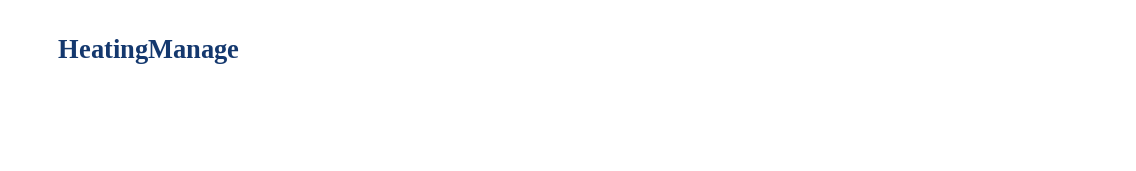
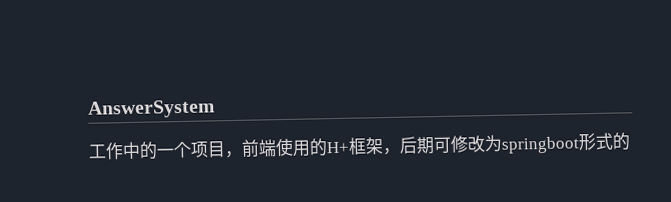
- HeatingManage
+ AnswerSystem
+ 工作中的一个项目，前端使用的H+框架，后期可修改为springboot形式的

